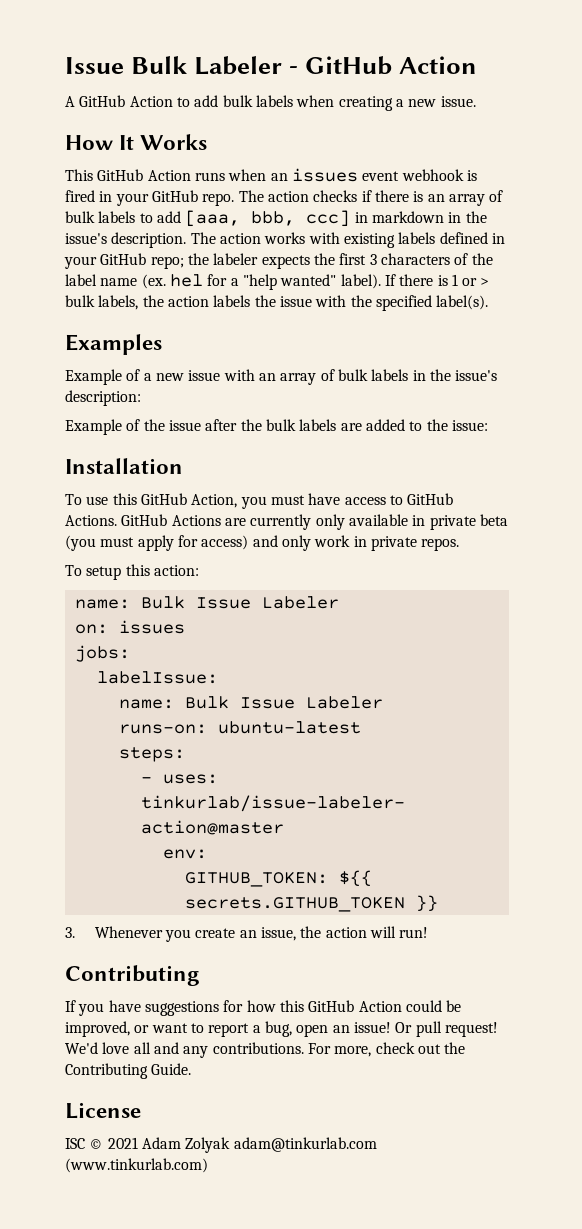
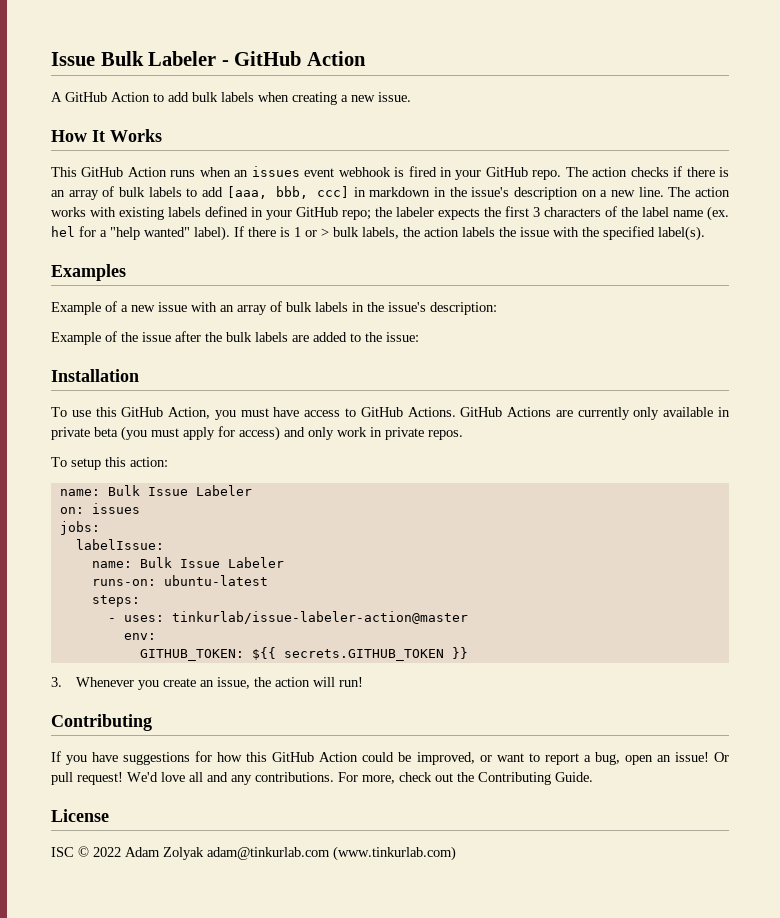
- The action checks if there is an array of bulk labels to add [aaa, bbb, ccc] in markdown in the issue's description.
+ The action checks if there is an array of bulk labels to add [aaa, bbb, ccc] in markdown in the issue's description on a new line.
- ISC © 2021 Adam Zolyak adam@tinkurlab.com (www.tinkurlab.com)
+ ISC © 2022 Adam Zolyak adam@tinkurlab.com (www.tinkurlab.com)

